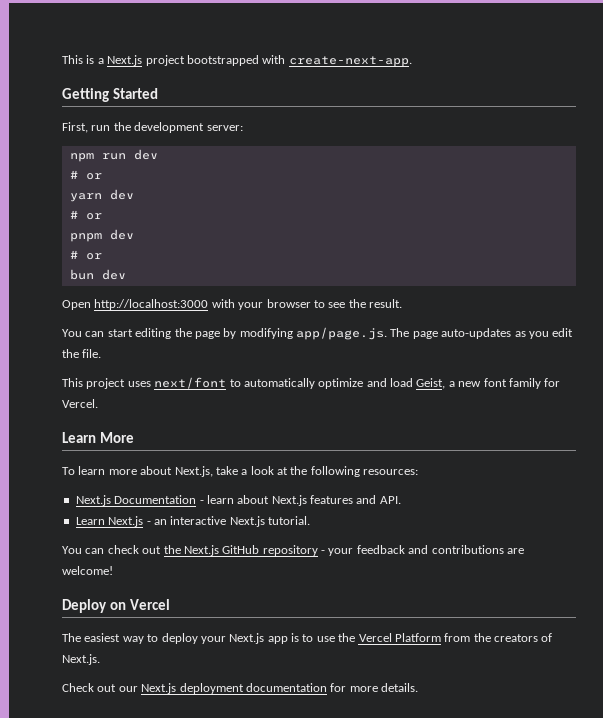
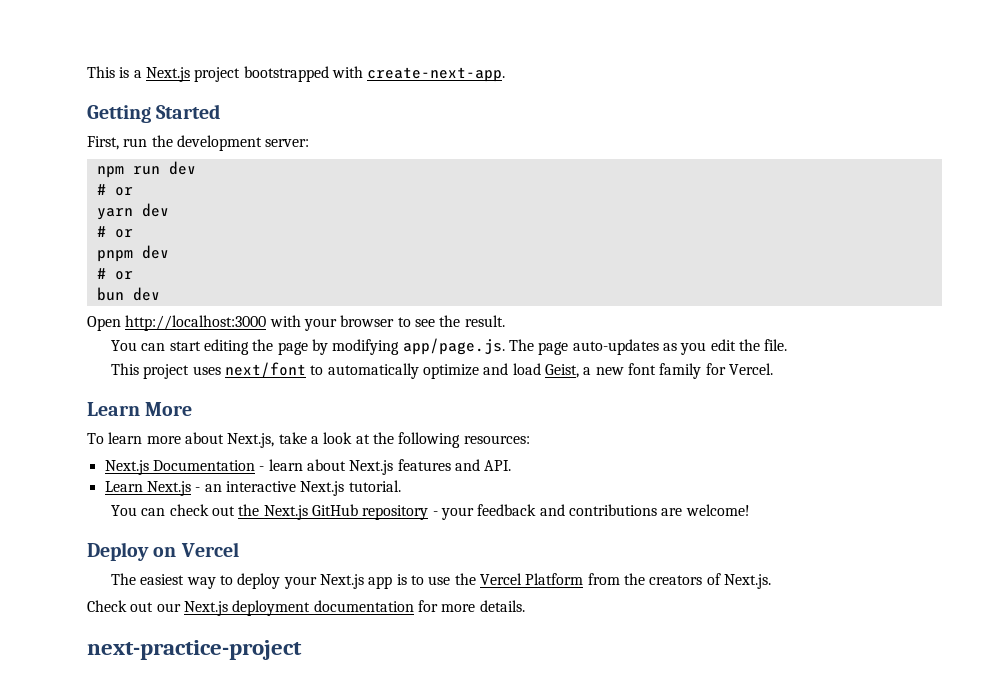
+ next-practice-project

